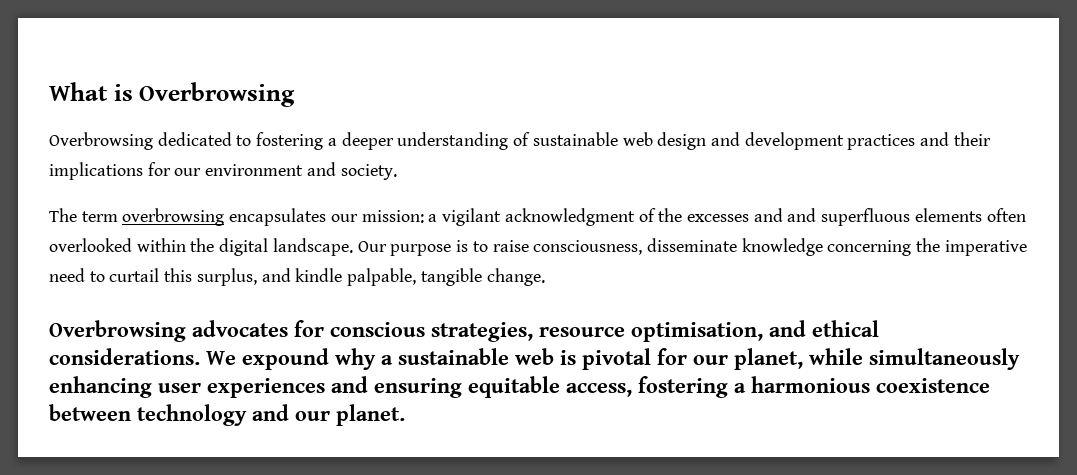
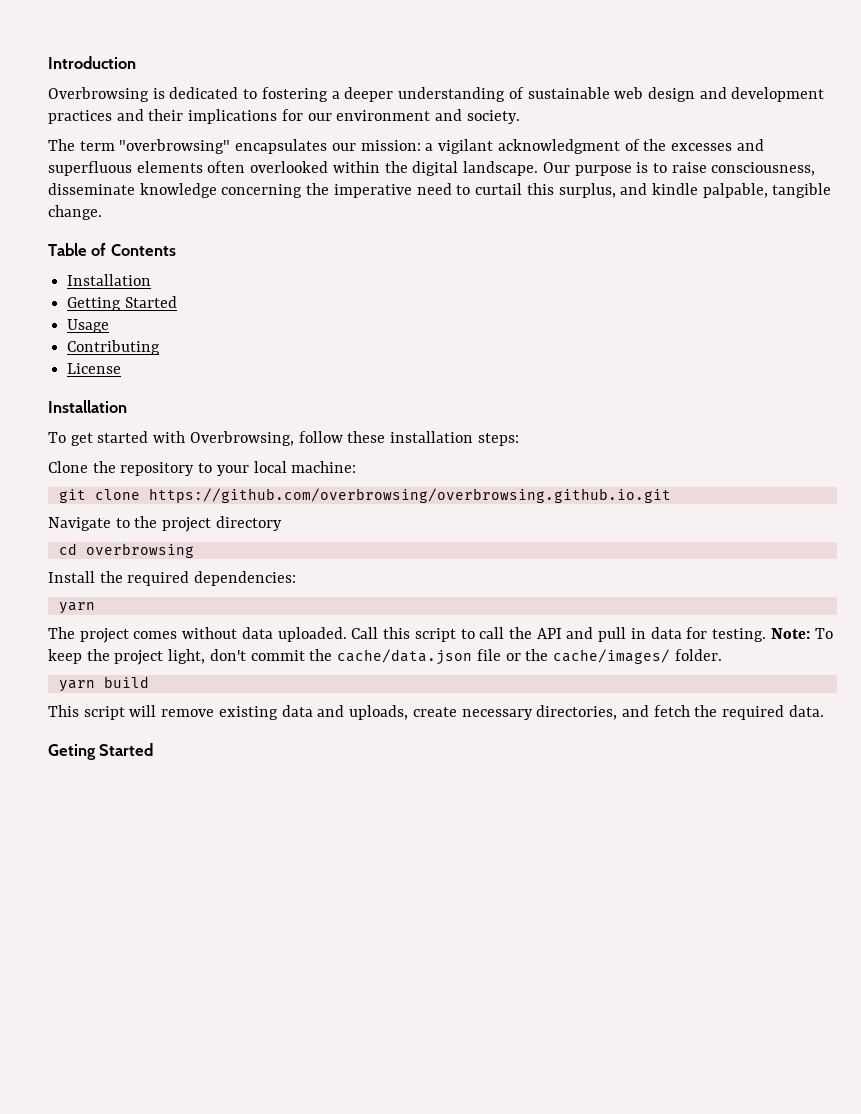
- What is Overbrowsing
- Overbrowsing dedicated to fostering a deeper understanding of sustainable web design and development practices and their implications for our environment and society.
+ Introduction
+ Overbrowsing is dedicated to fostering a deeper understanding of sustainable web design and development practices and their implications for our environment and society.
- The term overbrowsing encapsulates our mission: a vigilant acknowledgment of the excesses and and superfluous elements often overlooked within the digital landscape.
+ The term "overbrowsing" encapsulates our mission: a vigilant acknowledgment of the excesses and superfluous elements often overlooked within the digital landscape.
- Overbrowsing advocates for conscious strategies, resource optimisation, and ethical considerations. We expound why a sustainable web is pivotal for our planet, while simultaneously enhancing user experiences and ensuring equitable access, fostering a harmonious coexistence between technology and our planet.
+ Table of Contents
+ Installation
+ Getting Started
+ Usage
+ Contributing
+ License
+ Installation
+ To get started with Overbrowsing, follow these installation steps:
+ Clone the repository to your local machine:
+ git clone https://github.com/overbrowsing/overbrowsing.github.io.git
+ Navigate to the project directory
+ cd overbrowsing
+ Install the required dependencies:
+ yarn
+ The project comes without data uploaded. Call this script to call the API and pull in data for testing. Note: To keep the project light, don't commit the cache/data.json file or the cache/images/ folder.
+ yarn build
+ This script will remove existing data and uploads, create necessary directories, and fetch the required data.
+ Geting Started

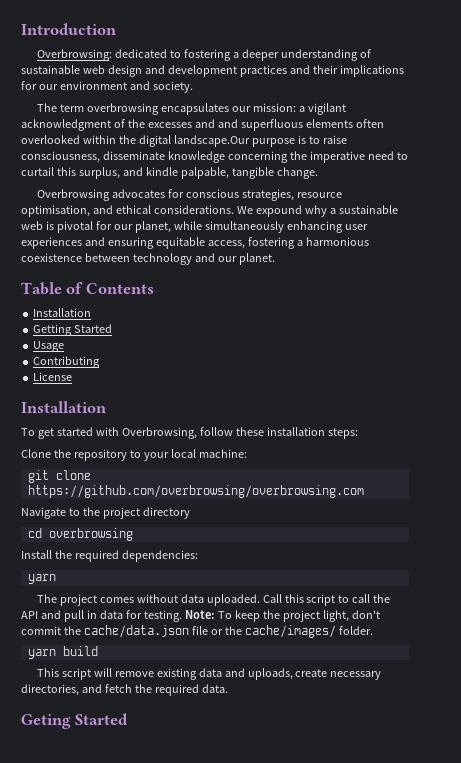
- Overbrowsing is dedicated to fostering a deeper understanding of sustainable web design and development practices and their implications for our environment and society.
+ Overbrowsing: dedicated to fostering a deeper understanding of sustainable web design and development practices and their implications for our environment and society.
- The term "overbrowsing" encapsulates our mission: a vigilant acknowledgment of the excesses and superfluous elements often overlooked within the digital landscape. Our purpose is to raise consciousness, disseminate knowledge concerning the imperative need to curtail this surplus, and kindle palpable, tangible change.
+ The term overbrowsing encapsulates our mission: a vigilant acknowledgment of the excesses and and superfluous elements often overlooked within the digital landscape.Our purpose is to raise consciousness, disseminate knowledge concerning the imperative need to curtail this surplus, and kindle palpable, tangible change.
+ Overbrowsing advocates for conscious strategies, resource optimisation, and ethical considerations. We expound why a sustainable web is pivotal for our planet, while simultaneously enhancing user experiences and ensuring equitable access, fostering a harmonious coexistence between technology and our planet.
- git clone https://github.com/overbrowsing/overbrowsing.github.io.git
+ git clone https://github.com/overbrowsing/overbrowsing.com

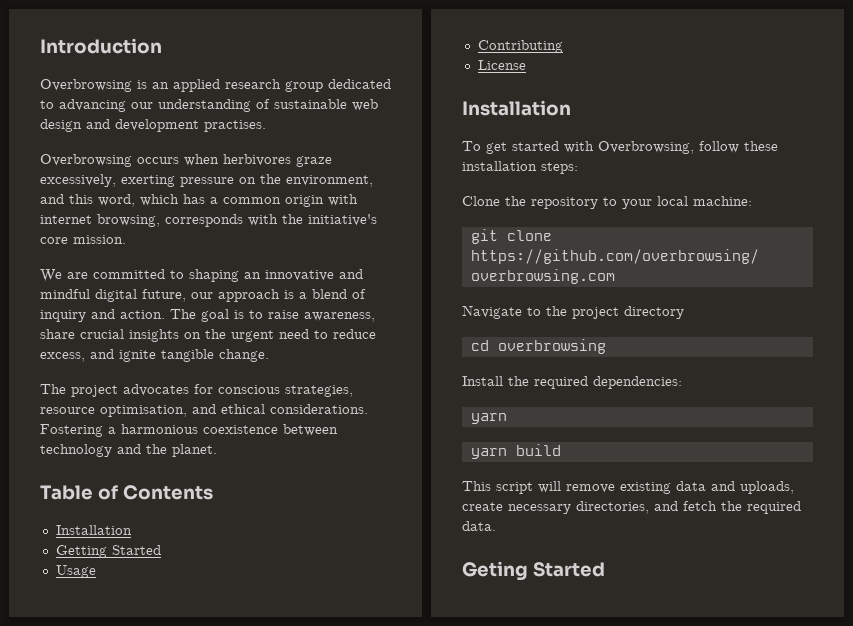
- Overbrowsing: dedicated to fostering a deeper understanding of sustainable web design and development practices and their implications for our environment and society.
- The term overbrowsing encapsulates our mission: a vigilant acknowledgment of the excesses and and superfluous elements often overlooked within the digital landscape.Our purpose is to raise consciousness, disseminate knowledge concerning the imperative need to curtail this surplus, and kindle palpable, tangible change.
+ Overbrowsing is an applied research group dedicated to advancing our understanding of sustainable web design and development practises.
+ Overbrowsing occurs when herbivores graze excessively, exerting pressure on the environment, and this word, which has a common origin with internet browsing, corresponds with the initiative's core mission.
+ We are committed to shaping an innovative and mindful digital future, our approach is a blend of inquiry and action. The goal is to raise awareness, share crucial insights on the urgent need to reduce excess, and ignite tangible change.
- Overbrowsing advocates for conscious strategies, resource optimisation, and ethical considerations.
+ The project advocates for conscious strategies, resource optimisation, and ethical considerations.
- We expound why a sustainable web is pivotal for our planet, while simultaneously enhancing user experiences and ensuring equitable access, fostering a harmonious coexistence between technology and our planet.
+ Fostering a harmonious coexistence between technology and the planet.
- The project comes without data uploaded. Call this script to call the API and pull in data for testing. Note: To keep the project light, don't commit the cache/data.json file or the cache/images/ folder.

